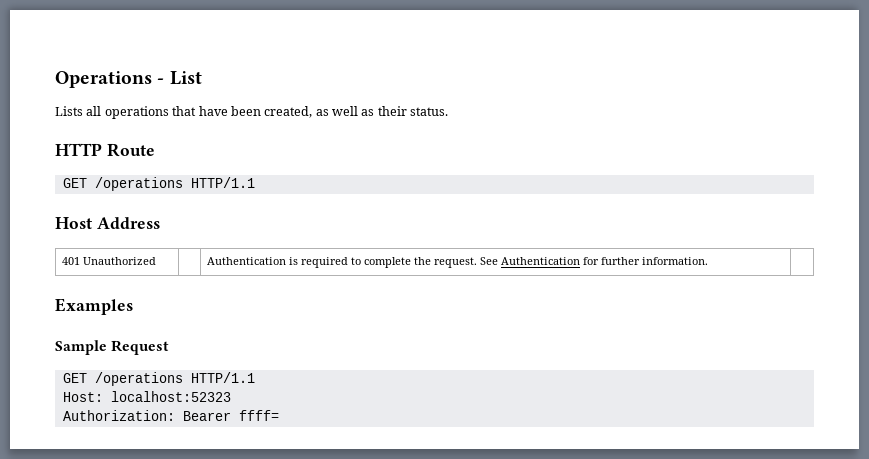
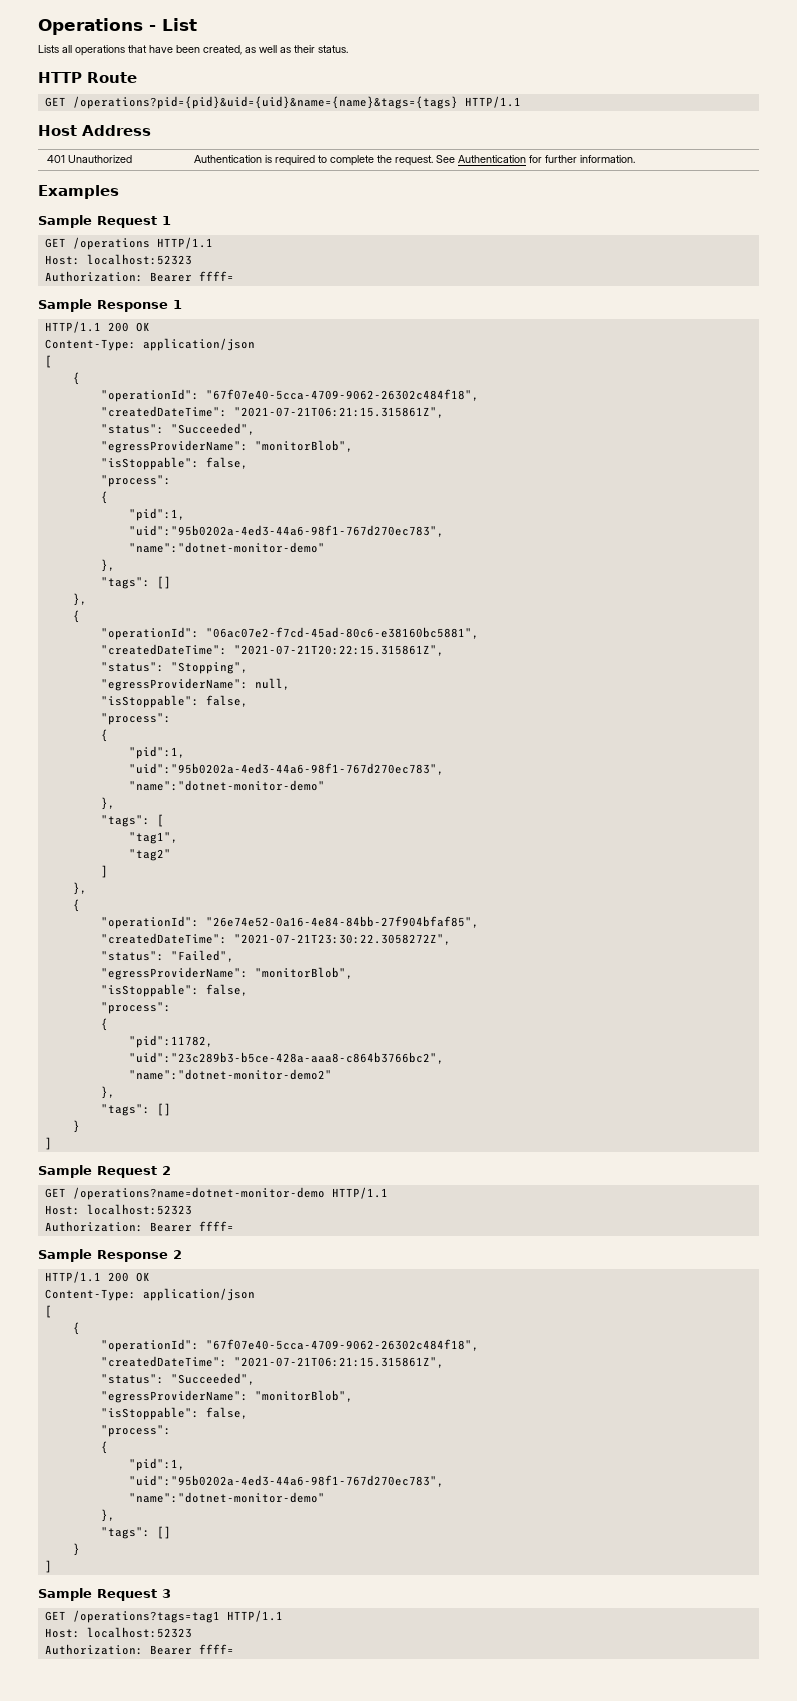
  HTTP Route
- GET /operations HTTP/1.1
+ GET /operations?pid={pid}&uid={uid}&name={name}&tags={tags} HTTP/1.1
- Sample Request
+ Sample Request 1
+ Sample Response 1
+ HTTP/1.1 200 OK
+ Content-Type: application/json
+ [
+ {
+ "operationId": "67f07e40-5cca-4709-9062-26302c484f18",
+ "createdDateTime": "2021-07-21T06:21:15.315861Z",
+ "status": "Succeeded",
+ "egressProviderName": "monitorBlob",
+ "isStoppable": false,
+ "process":
+ {
+ "pid":1,
+ "uid":"95b0202a-4ed3-44a6-98f1-767d270ec783",
+ "name":"dotnet-monitor-demo"
+ },
+ "tags": []
+ },
+ {
+ "operationId": "06ac07e2-f7cd-45ad-80c6-e38160bc5881",
+ "createdDateTime": "2021-07-21T20:22:15.315861Z",
+ "status": "Stopping",
+ "egressProviderName": null,
+ "isStoppable": false,
+ "process":
+ {
+ "pid":1,
+ "uid":"95b0202a-4ed3-44a6-98f1-767d270ec783",
+ "name":"dotnet-monitor-demo"
+ },
+ "tags": [
+ "tag1",
+ "tag2"
+ ]
+ },
+ {
+ "operationId": "26e74e52-0a16-4e84-84bb-27f904bfaf85",
+ "createdDateTime": "2021-07-21T23:30:22.3058272Z",
+ "status": "Failed",
+ "egressProviderName": "monitorBlob",
+ "isStoppable": false,
+ "process":
+ {
+ "pid":11782,
+ "uid":"23c289b3-b5ce-428a-aaa8-c864b3766bc2",
+ "name":"dotnet-monitor-demo2"
+ },
+ "tags": []
+ }
+ ]
+ Sample Request 2
+ GET /operations?name=dotnet-monitor-demo HTTP/1.1
+ Host: localhost:52323
+ Authorization: Bearer ffff=
+ Sample Response 2
+ HTTP/1.1 200 OK
+ Content-Type: application/json
+ [
+ {
+ "operationId": "67f07e40-5cca-4709-9062-26302c484f18",
+ "createdDateTime": "2021-07-21T06:21:15.315861Z",
+ "status": "Succeeded",
+ "egressProviderName": "monitorBlob",
+ "isStoppable": false,
+ "process":
+ {
+ "pid":1,
+ "uid":"95b0202a-4ed3-44a6-98f1-767d270ec783",
+ "name":"dotnet-monitor-demo"
+ },
+ "tags": []
+ }
+ ]
+ Sample Request 3
+ GET /operations?tags=tag1 HTTP/1.1
+ Host: localhost:52323
+ Authorization: Bearer ffff=

